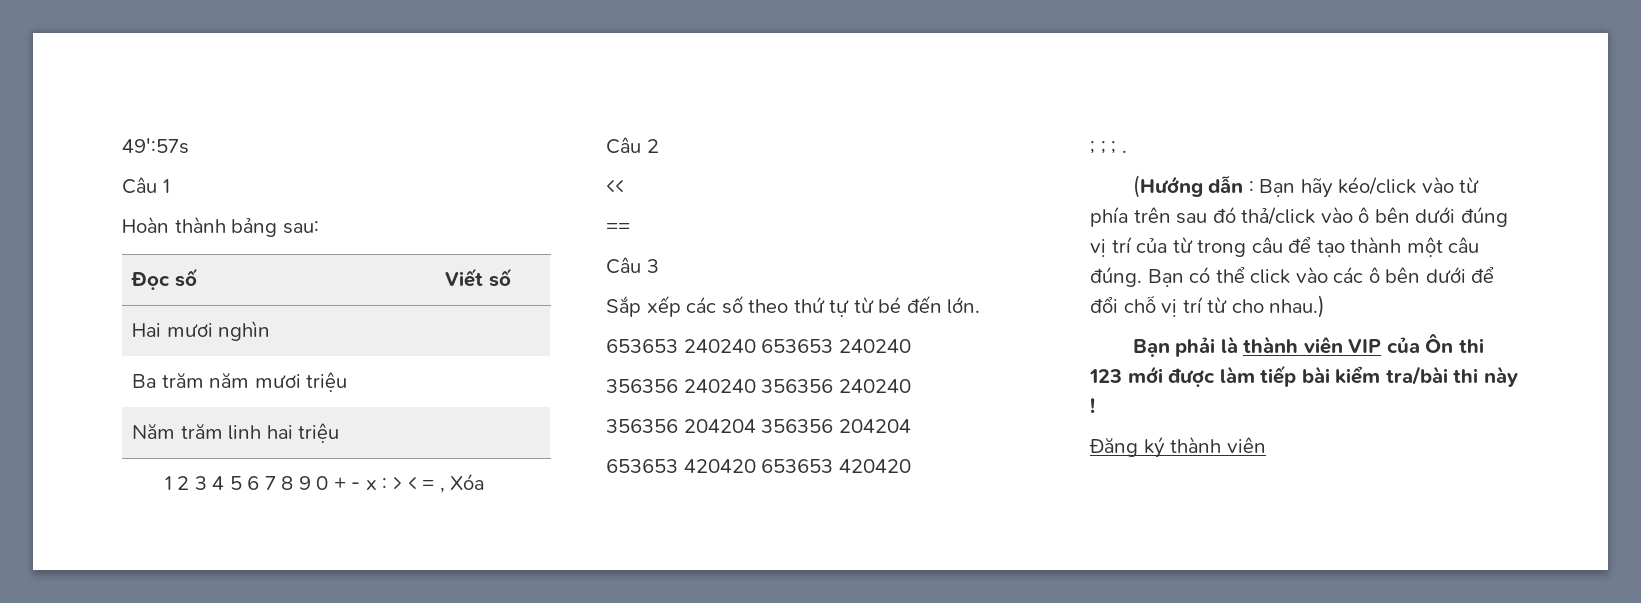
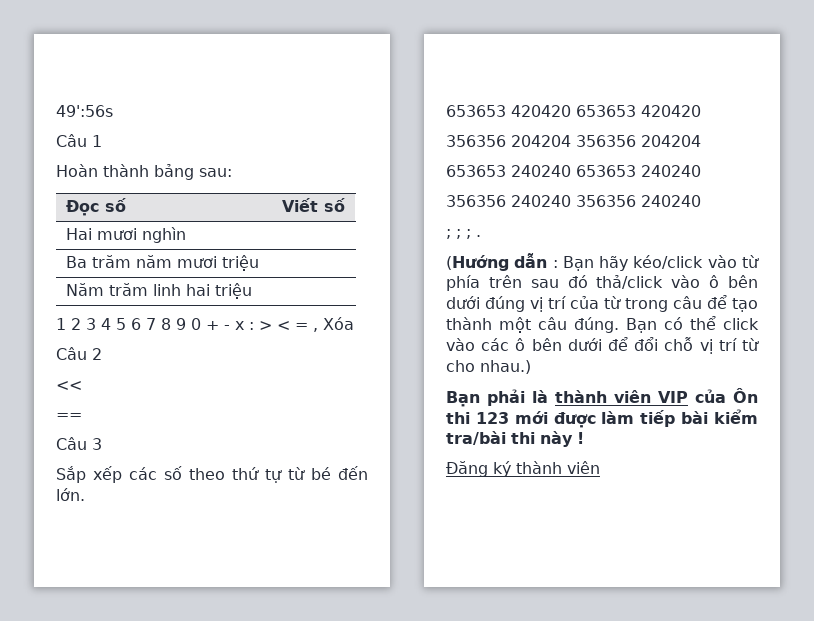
- 49':57s
+ 49':56s
+ 653653 420420 653653 420420
+ 356356 204204 356356 204204
- 356356 204204 356356 204204
- 653653 420420 653653 420420

